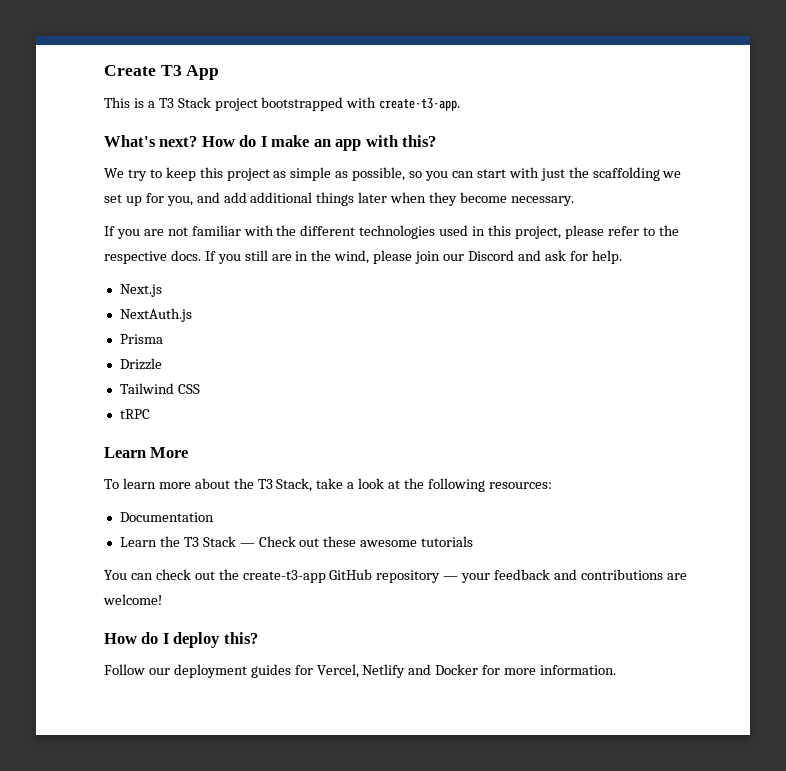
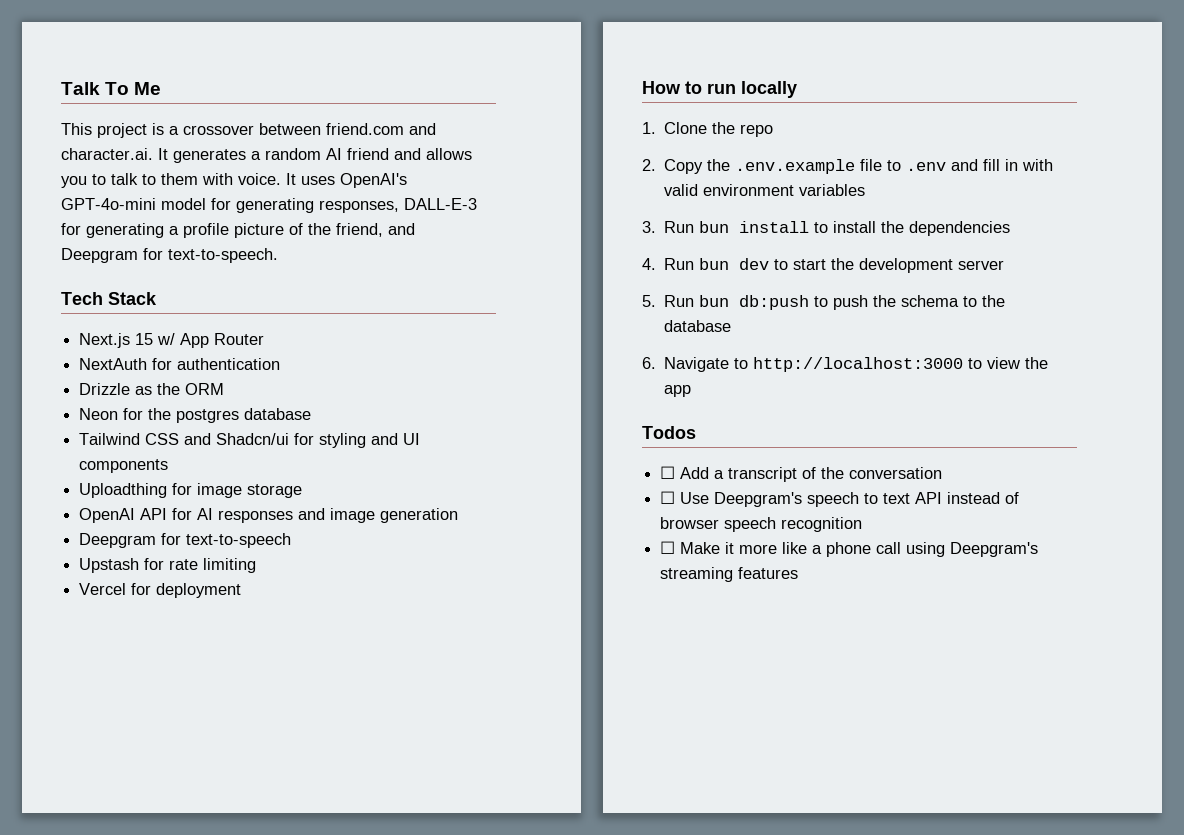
- Create T3 App
+ Talk To Me
- This is a T3 Stack project bootstrapped with create-t3-app.
- What's next? How do I make an app with this?
- We try to keep this project as simple as possible, so you can start with just the scaffolding we set up for you, and add additional things later when they become necessary.
- If you are not familiar with the different technologies used in this project, please refer to the respective docs. If you still are in the wind, please join our Discord and ask for help.
- Next.js
- NextAuth.js
- Prisma
- Drizzle
- Tailwind CSS
- tRPC
- Learn More
- To learn more about the T3 Stack, take a look at the following resources:
- Documentation
- Learn the T3 Stack — Check out these awesome tutorials
- You can check out the create-t3-app GitHub repository — your feedback and contributions are welcome!
- How do I deploy this?
- Follow our deployment guides for Vercel, Netlify and Docker for more information.
+ This project is a crossover between friend.com and character.ai. It generates a random AI friend and allows you to talk to them with voice. It uses OpenAI's GPT-4o-mini model for generating responses, DALL-E-3 for generating a profile picture of the friend, and Deepgram for text-to-speech.
+ Tech Stack
+ Next.js 15 w/ App Router
+ NextAuth for authentication
+ Drizzle as the ORM
+ Neon for the postgres database
+ Tailwind CSS and Shadcn/ui for styling and UI components
+ Uploadthing for image storage
+ OpenAI API for AI responses and image generation
+ Deepgram for text-to-speech
+ Upstash for rate limiting
+ Vercel for deployment
+ How to run locally
+ 1. Clone the repo
+ 2. Copy the .env.example file to .env and fill in with valid environment variables
+ 3. Run bun install to install the dependencies
+ 4. Run bun dev to start the development server
+ 5. Run bun db:push to push the schema to the database
+ 6. Navigate to http://localhost:3000 to view the app
+ Todos
+ ☐ Add a transcript of the conversation
+ ☐ Use Deepgram's speech to text API instead of browser speech recognition
+ ☐ Make it more like a phone call using Deepgram's streaming features

